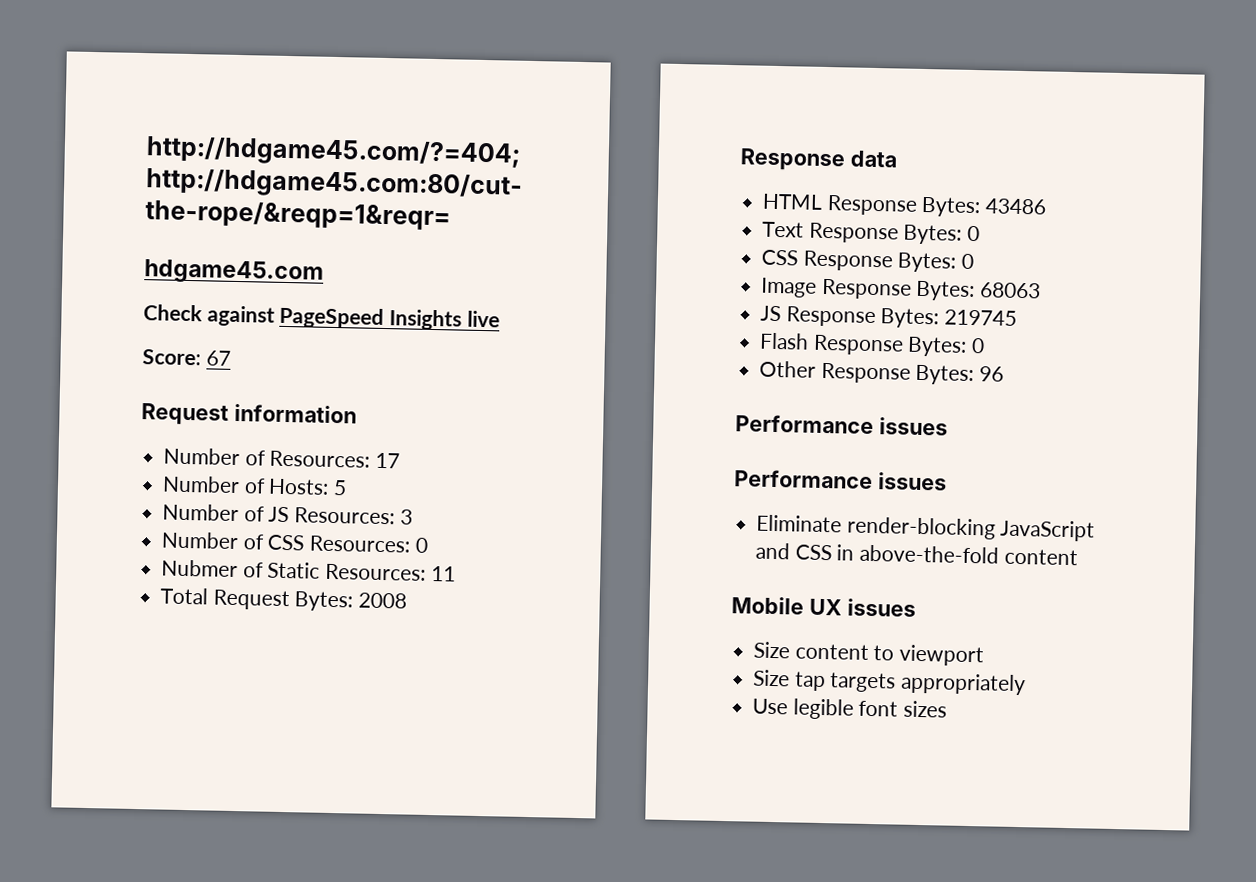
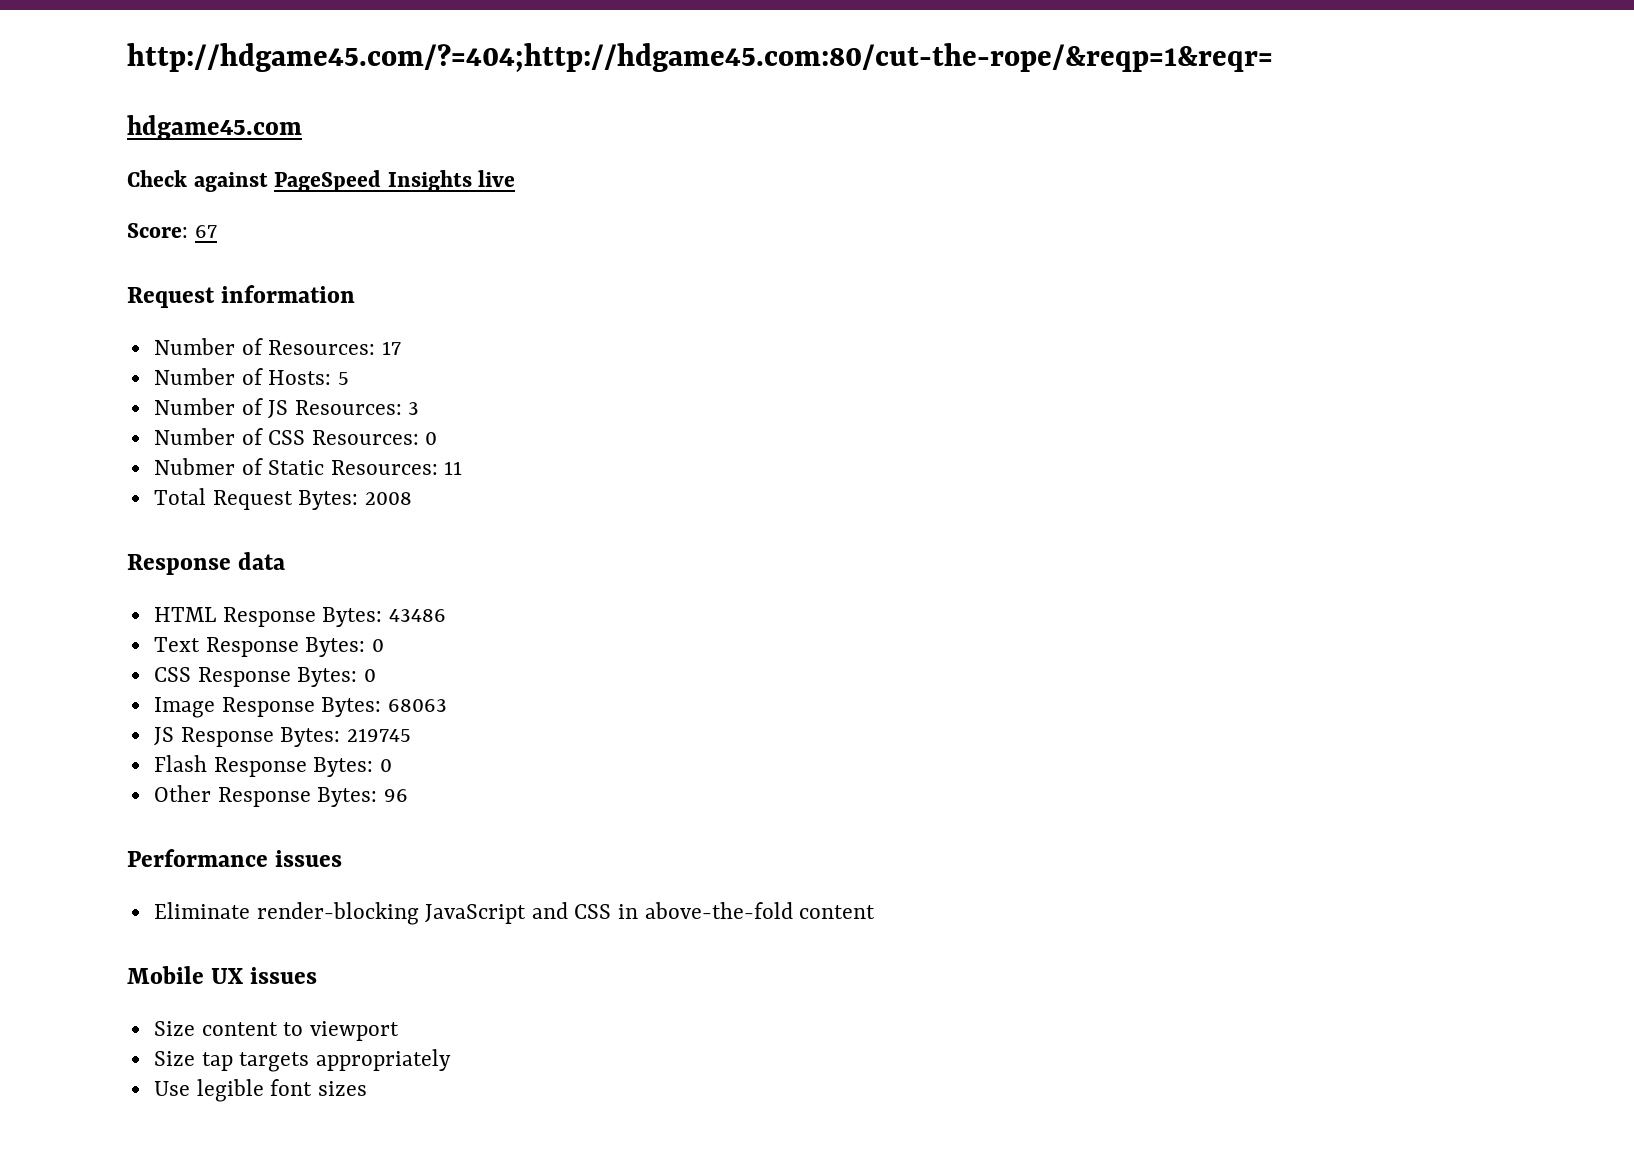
  Other Response Bytes: 96
- Performance issues

